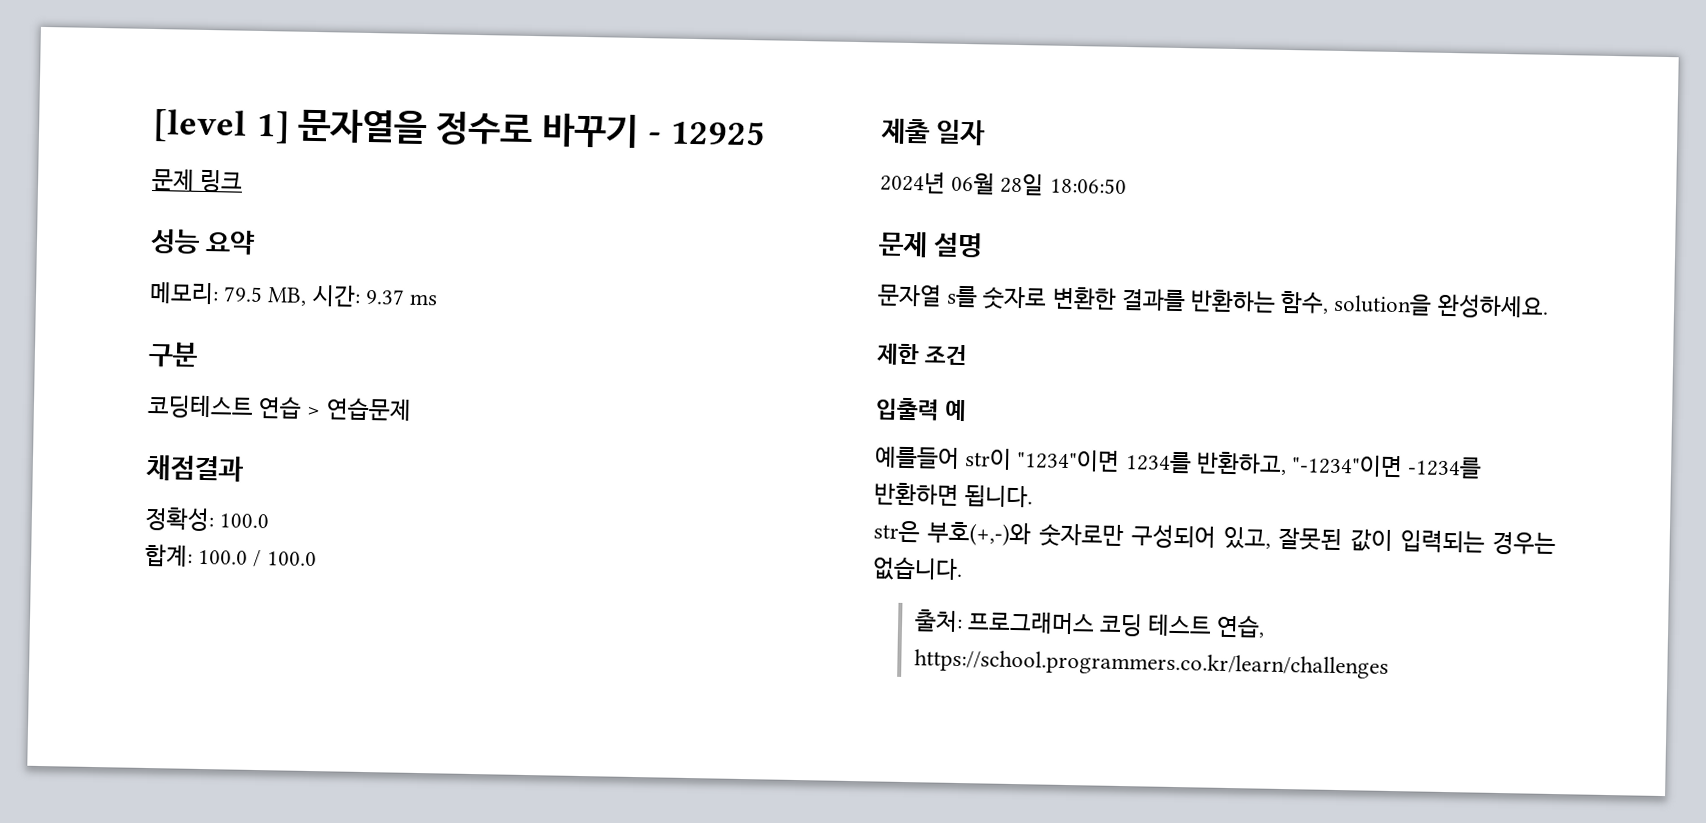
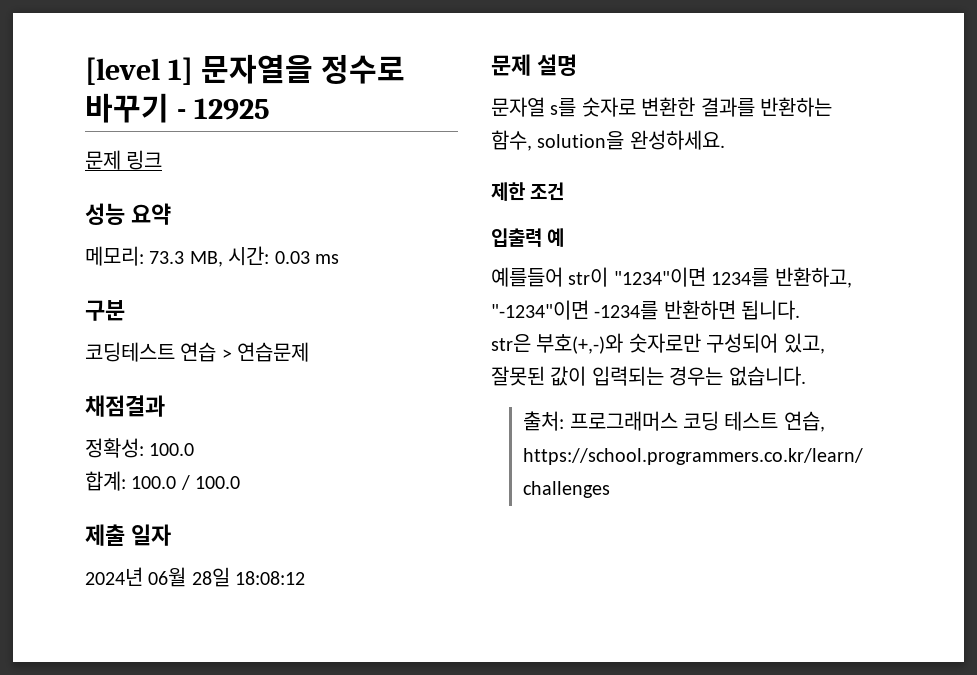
- 메모리: 79.5 MB, 시간: 9.37 ms
+ 메모리: 73.3 MB, 시간: 0.03 ms
- 2024년 06월 28일 18:06:50
+ 2024년 06월 28일 18:08:12

